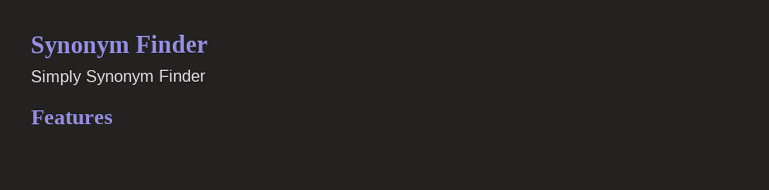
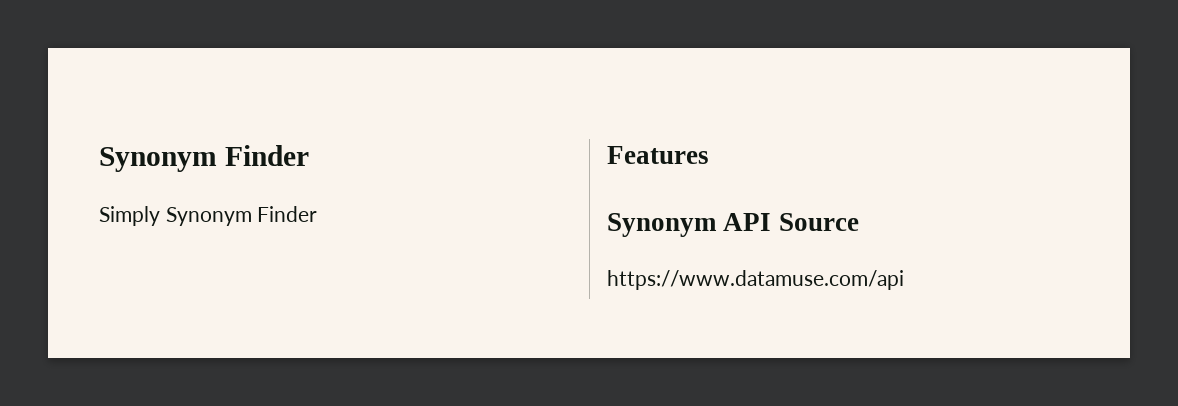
+ Synonym API Source
+ https://www.datamuse.com/api

